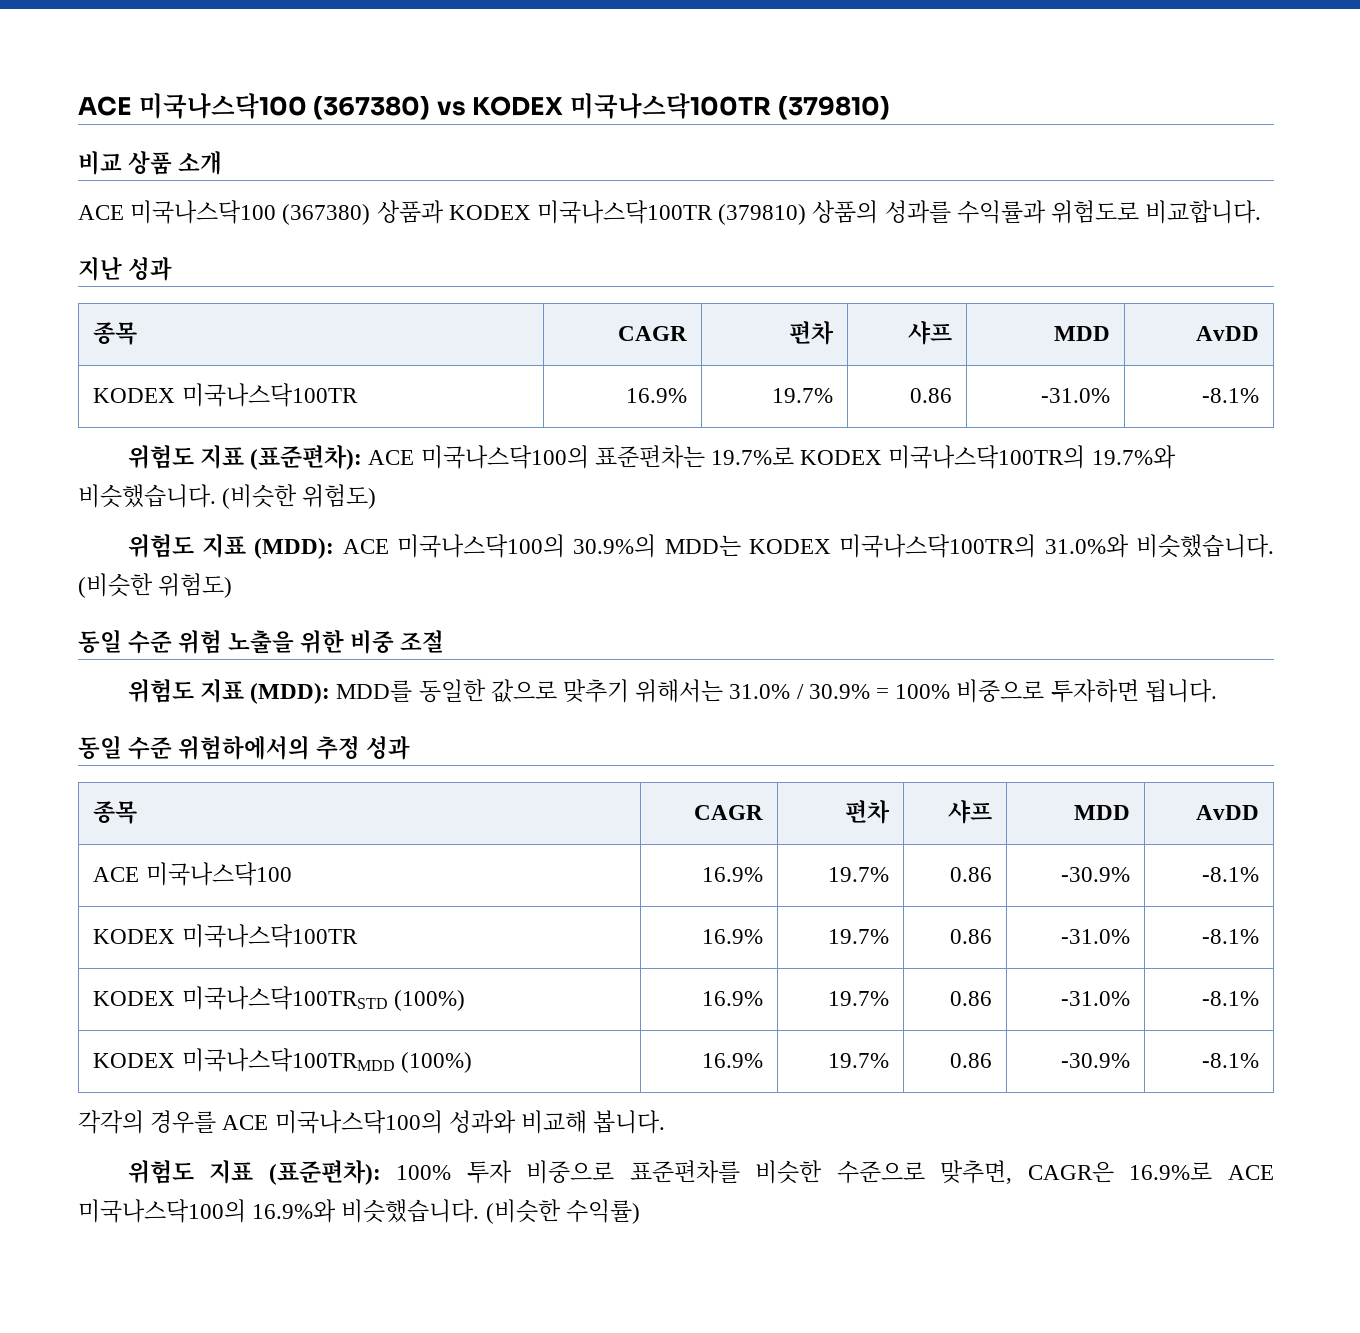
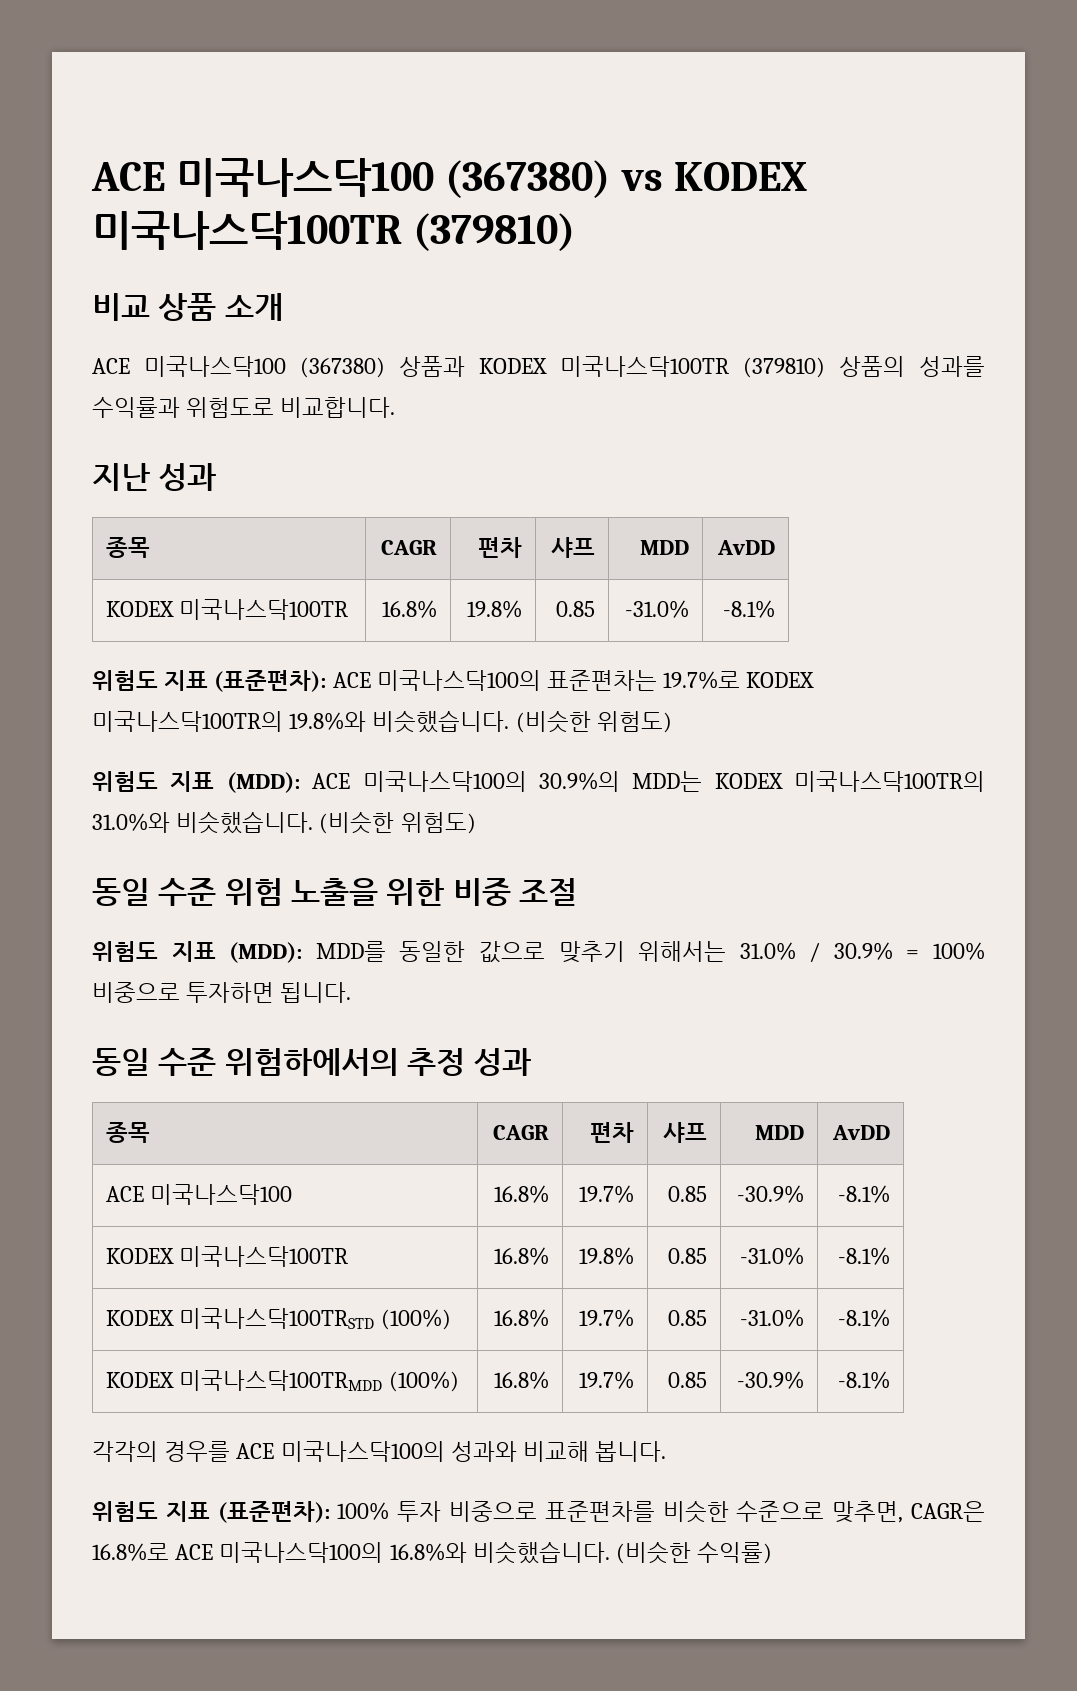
  지난 성과
  종목 | CAGR | 편차 | 샤프 | MDD | AvDD
- KODEX 미국나스닥100TR | 16.9% | 19.7% | 0.86 | -31.0% | -8.1%
+ KODEX 미국나스닥100TR | 16.8% | 19.8% | 0.85 | -31.0% | -8.1%
- 위험도 지표 (표준편차): ACE 미국나스닥100의 표준편차는 19.7%로 KODEX 미국나스닥100TR의 19.7%와 비슷했습니다.
+ 위험도 지표 (표준편차): ACE 미국나스닥100의 표준편차는 19.7%로 KODEX 미국나스닥100TR의 19.8%와 비슷했습니다.
- ACE 미국나스닥100 | 16.9% | 19.7% | 0.86 | -30.9% | -8.1%
- KODEX 미국나스닥100TR | 16.9% | 19.7% | 0.86 | -31.0% | -8.1%
+ ACE 미국나스닥100 | 16.8% | 19.7% | 0.85 | -30.9% | -8.1%
+ KODEX 미국나스닥100TR | 16.8% | 19.8% | 0.85 | -31.0% | -8.1%
- KODEX 미국나스닥100TRSTD (100%) | 16.9% | 19.7% | 0.86 | -31.0% | -8.1%
+ KODEX 미국나스닥100TRSTD (100%) | 16.8% | 19.7% | 0.85 | -31.0% | -8.1%
- KODEX 미국나스닥100TRMDD (100%) | 16.9% | 19.7% | 0.86 | -30.9% | -8.1%
+ KODEX 미국나스닥100TRMDD (100%) | 16.8% | 19.7% | 0.85 | -30.9% | -8.1%
- 위험도 지표 (표준편차): 100% 투자 비중으로 표준편차를 비슷한 수준으로 맞추면, CAGR은 16.9%로 ACE 미국나스닥100의 16.9%와 비슷했습니다.
+ 위험도 지표 (표준편차): 100% 투자 비중으로 표준편차를 비슷한 수준으로 맞추면, CAGR은 16.8%로 ACE 미국나스닥100의 16.8%와 비슷했습니다.

